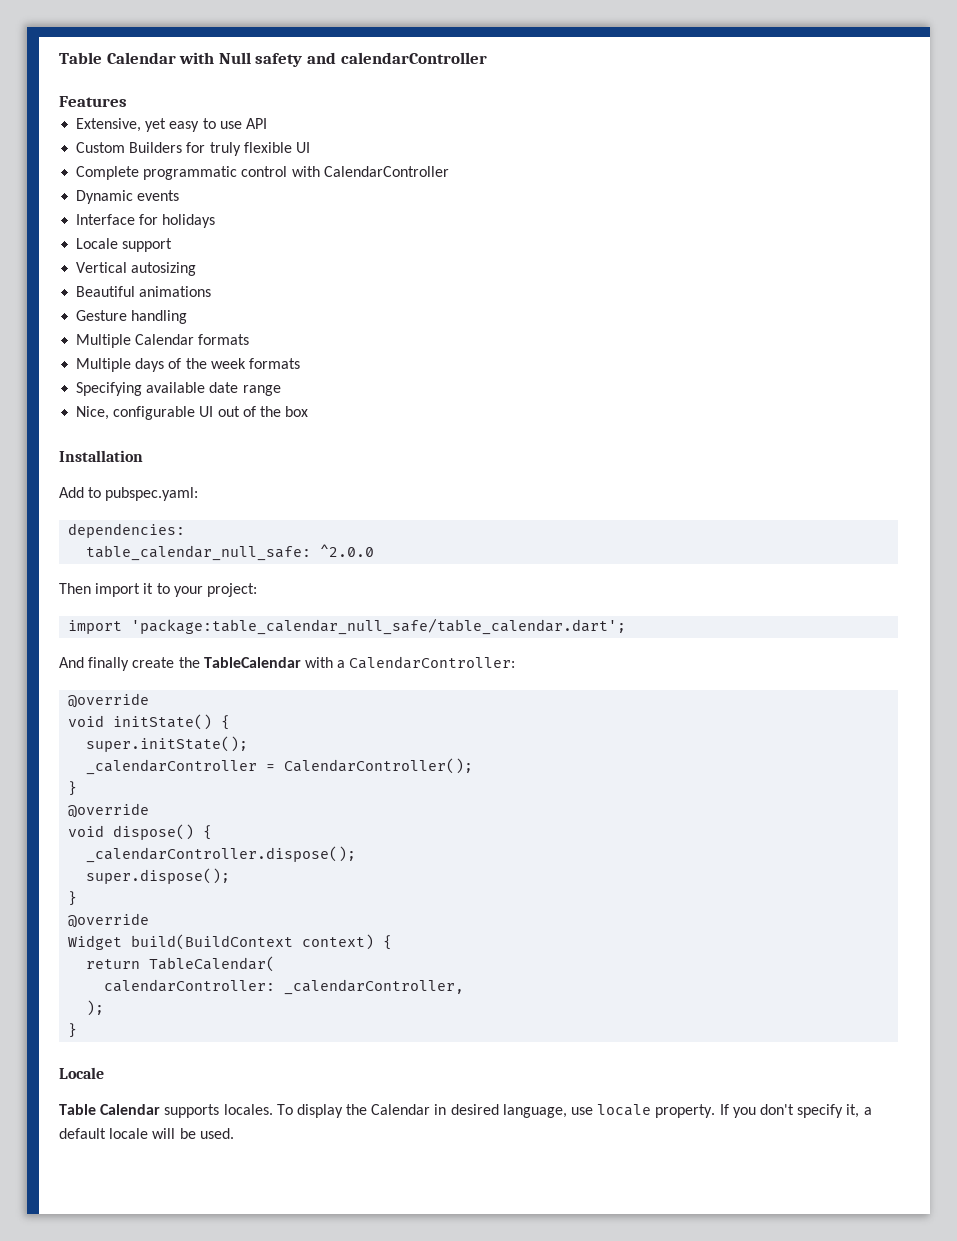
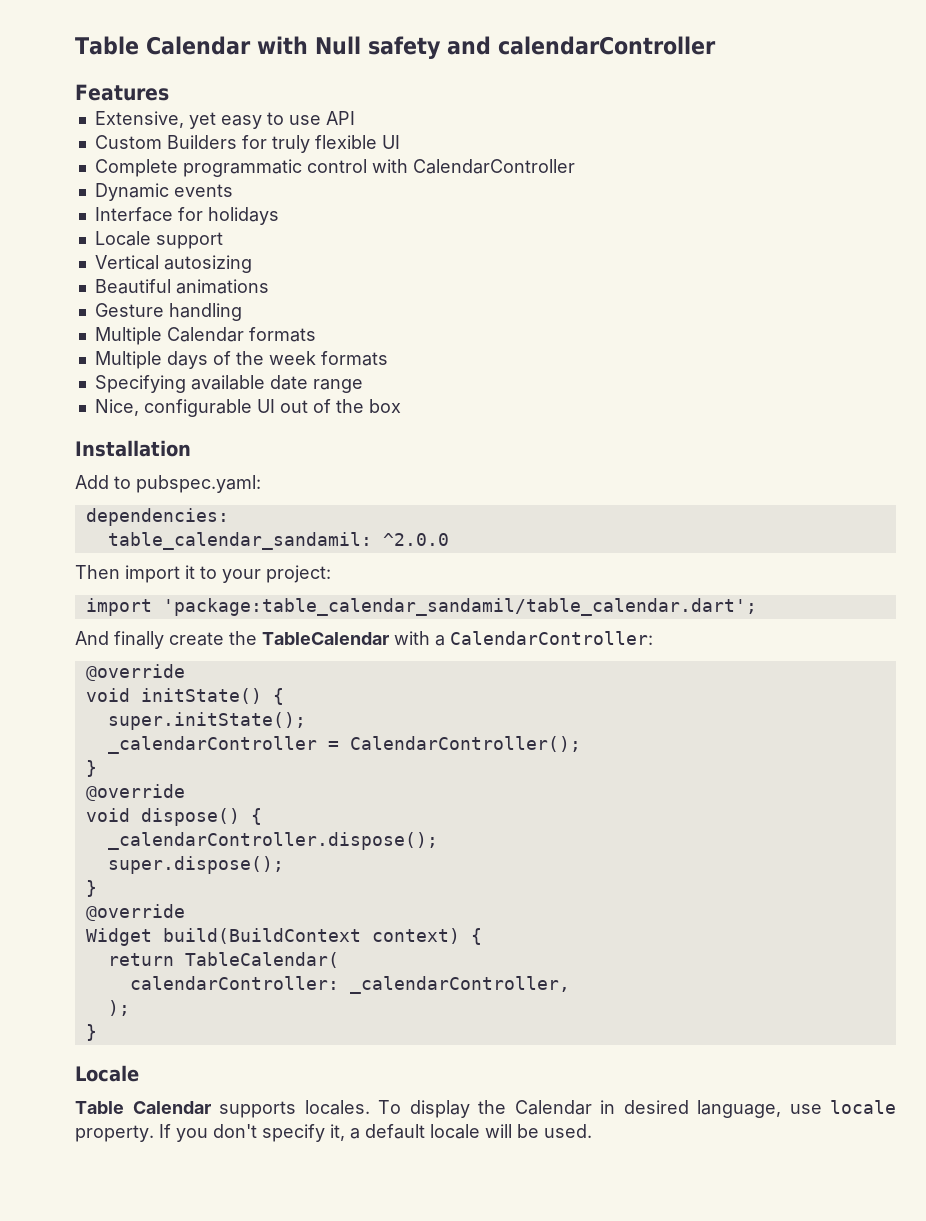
- table_calendar_null_safe: ^2.0.0
+ table_calendar_sandamil: ^2.0.0
- import 'package:table_calendar_null_safe/table_calendar.dart';
+ import 'package:table_calendar_sandamil/table_calendar.dart';

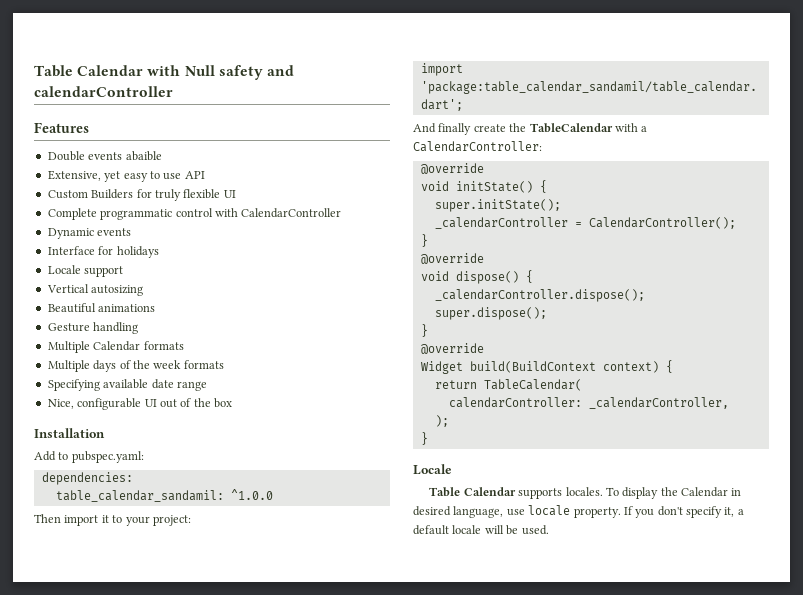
+ Double events abaible
- table_calendar_sandamil: ^2.0.0
+ table_calendar_sandamil: ^1.0.0

